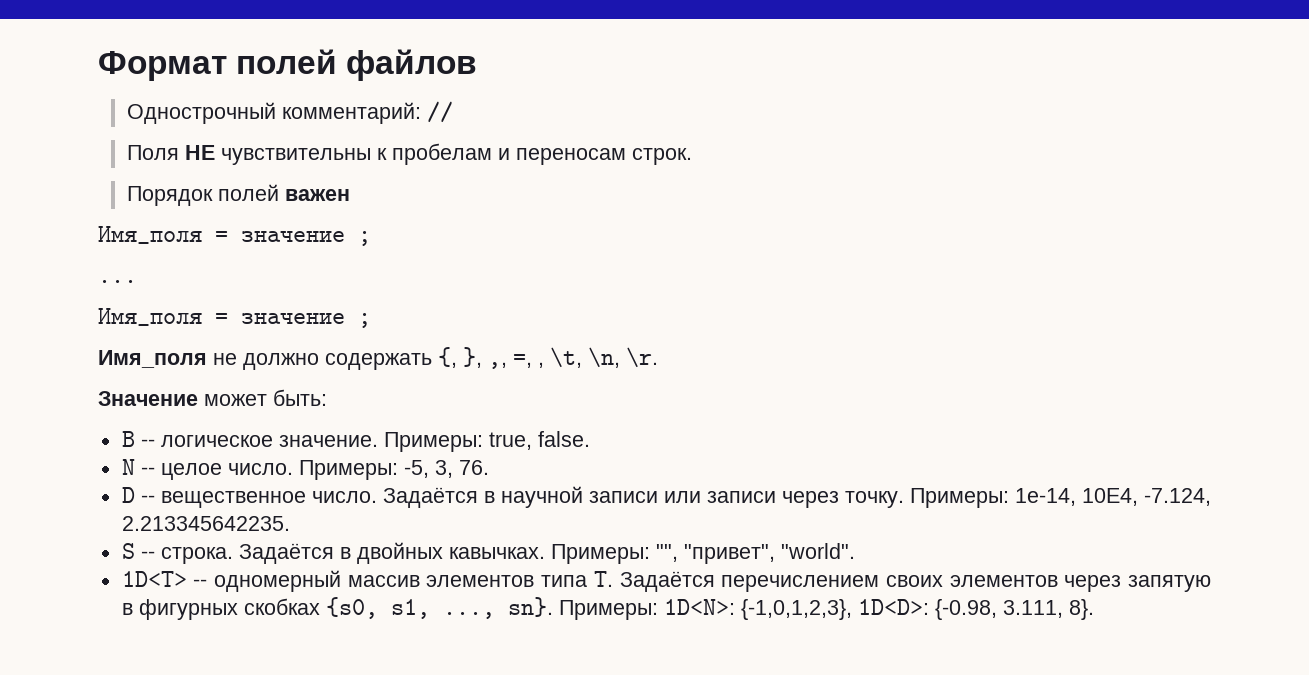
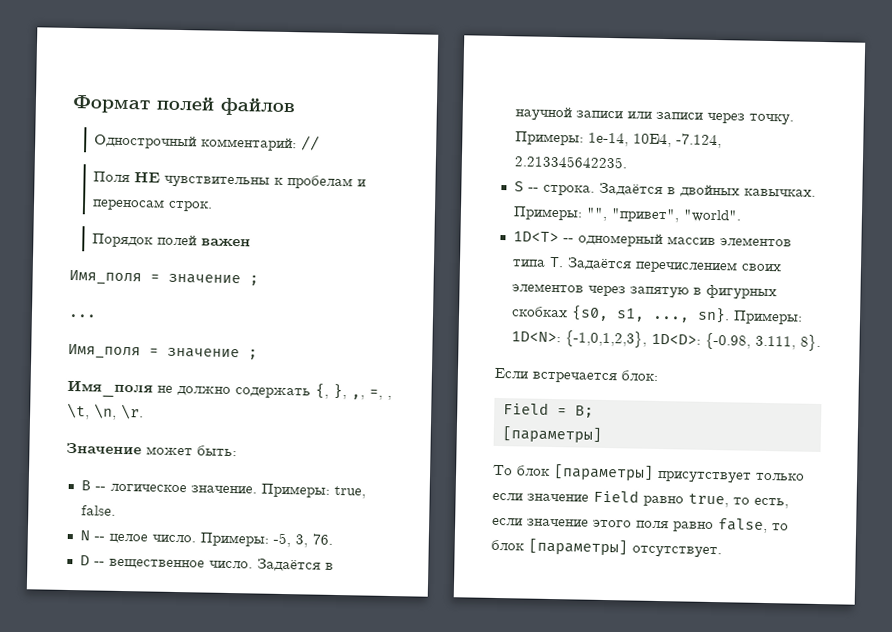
+ Если встречается блок:
+ Field = B;
+ [параметры]
+ То блок [параметры] присутствует только если значение Field равно true, то есть, если значение этого поля равно false, то блок [параметры] отсутствует.

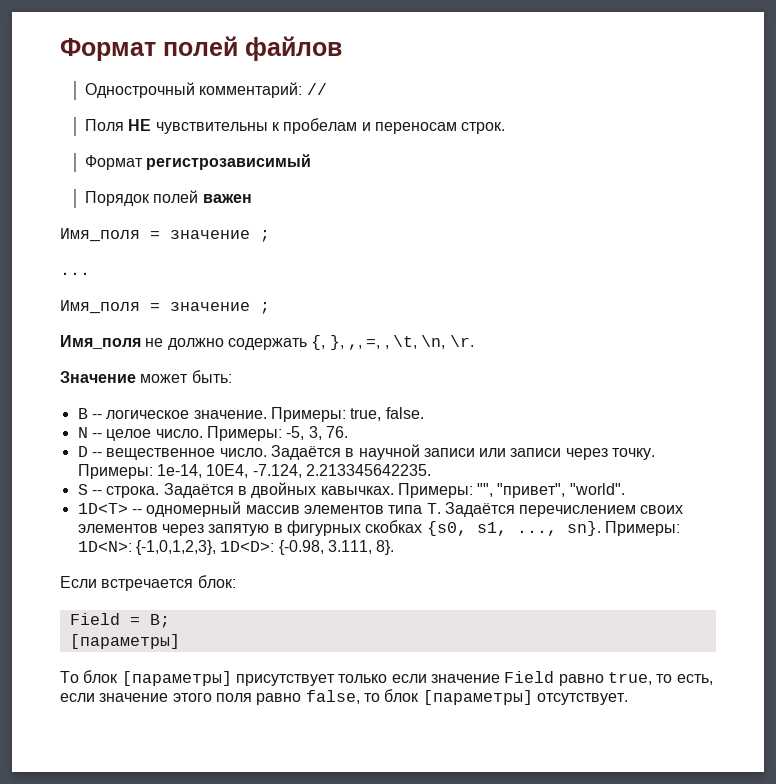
+ Формат регистрозависимый

